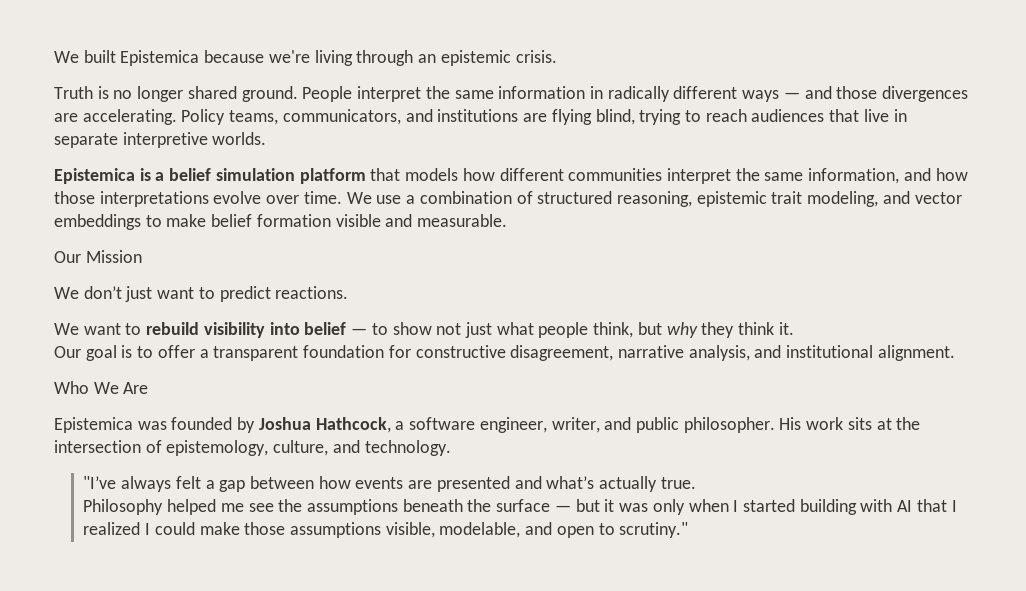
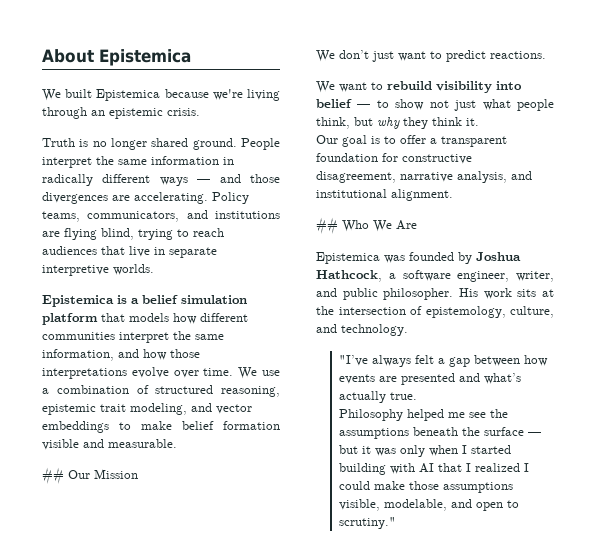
+ About Epistemica
- Our Mission
+ ## Our Mission
- Who We Are
+ ## Who We Are

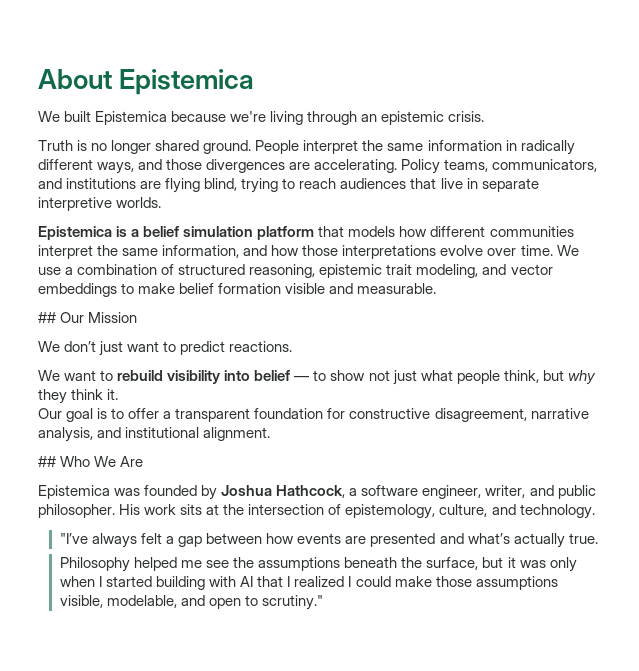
- People interpret the same information in radically different ways — and those divergences are accelerating.
+ People interpret the same information in radically different ways, and those divergences are accelerating.
- Philosophy helped me see the assumptions beneath the surface — but it was only when I started building with AI that I realized I could make those assumptions visible, modelable, and open to scrutiny."
+ Philosophy helped me see the assumptions beneath the surface, but it was only when I started building with AI that I realized I could make those assumptions visible, modelable, and open to scrutiny."

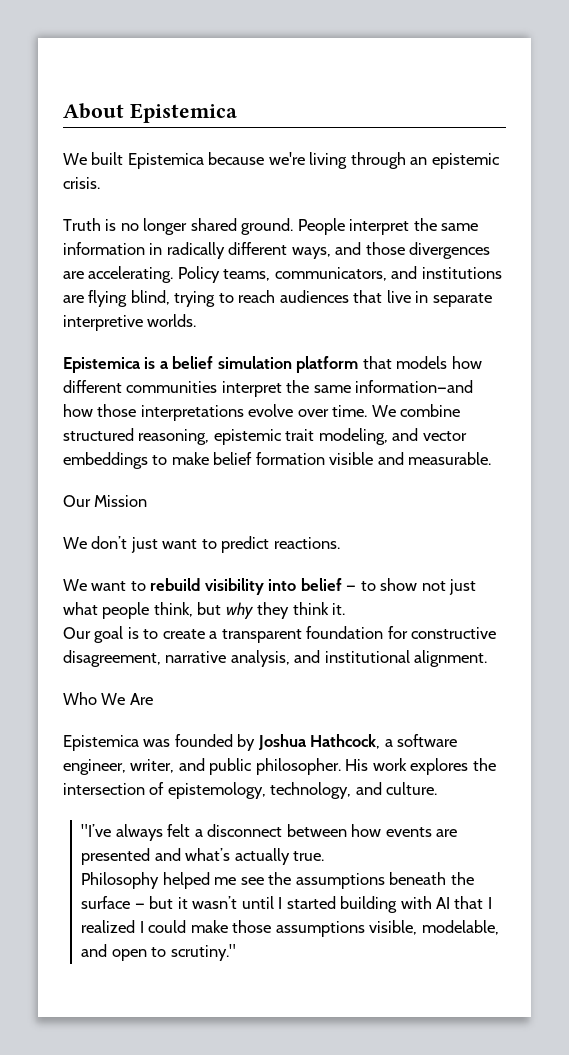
- Epistemica is a belief simulation platform that models how different communities interpret the same information, and how those interpretations evolve over time.
+ Epistemica is a belief simulation platform that models how different communities interpret the same information—and how those interpretations evolve over time.
- We use a combination of structured reasoning, epistemic trait modeling, and vector embeddings to make belief formation visible and measurable.
+ We combine structured reasoning, epistemic trait modeling, and vector embeddings to make belief formation visible and measurable.
- ## Our Mission
+ Our Mission
- Our goal is to offer a transparent foundation for constructive disagreement, narrative analysis, and institutional alignment.
+ Our goal is to create a transparent foundation for constructive disagreement, narrative analysis, and institutional alignment.
- ## Who We Are
+ Who We Are
- His work sits at the intersection of epistemology, culture, and technology.
+ His work explores the intersection of epistemology, technology, and culture.
- "I’ve always felt a gap between how events are presented and what’s actually true.
+ "I’ve always felt a disconnect between how events are presented and what’s actually true.
- Philosophy helped me see the assumptions beneath the surface, but it was only when I started building with AI that I realized I could make those assumptions visible, modelable, and open to scrutiny."
+ Philosophy helped me see the assumptions beneath the surface — but it wasn’t until I started building with AI that I realized I could make those assumptions visible, modelable, and open to scrutiny."

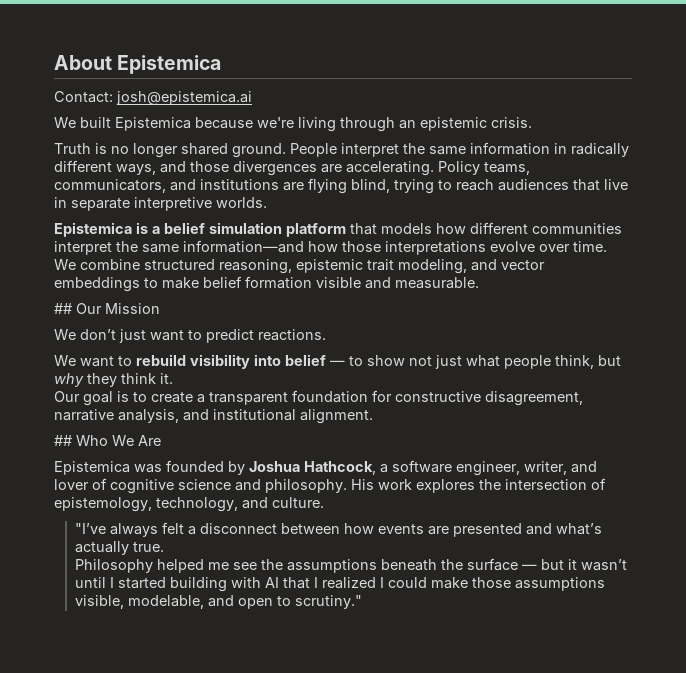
+ Contact: josh@epistemica.ai
- Our Mission
+ ## Our Mission
- Who We Are
+ ## Who We Are
- Epistemica was founded by Joshua Hathcock, a software engineer, writer, and public philosopher.
+ Epistemica was founded by Joshua Hathcock, a software engineer, writer, and lover of cognitive science and philosophy.

